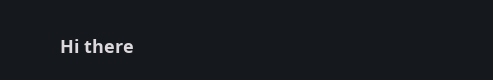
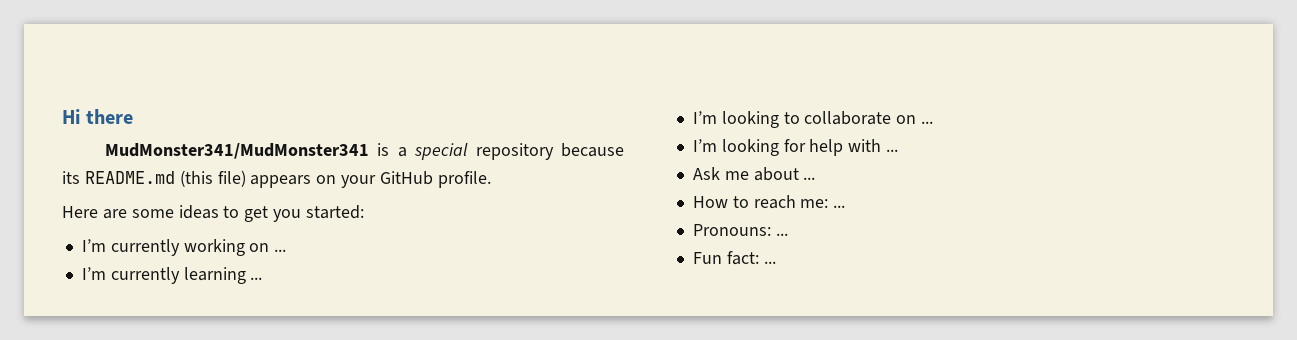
+ MudMonster341/MudMonster341 is a special repository because its README.md (this file) appears on your GitHub profile.
+ Here are some ideas to get you started:
+ I’m currently working on ...
+ I’m currently learning ...
+ I’m looking to collaborate on ...
+ I’m looking for help with ...
+ Ask me about ...
+ How to reach me: ...
+ Pronouns: ...
+ Fun fact: ...

